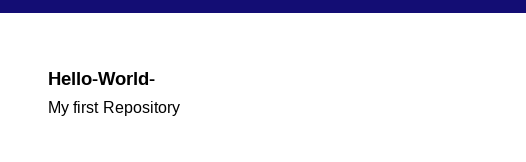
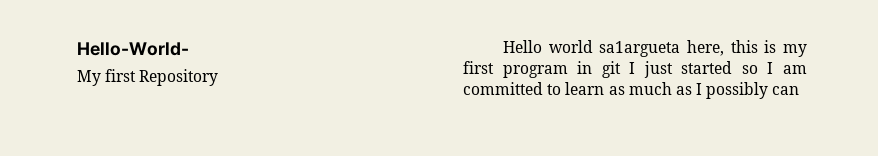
+ Hello world sa1argueta here, this is my first program in git I just started so I am committed to learn as much as I possibly can

